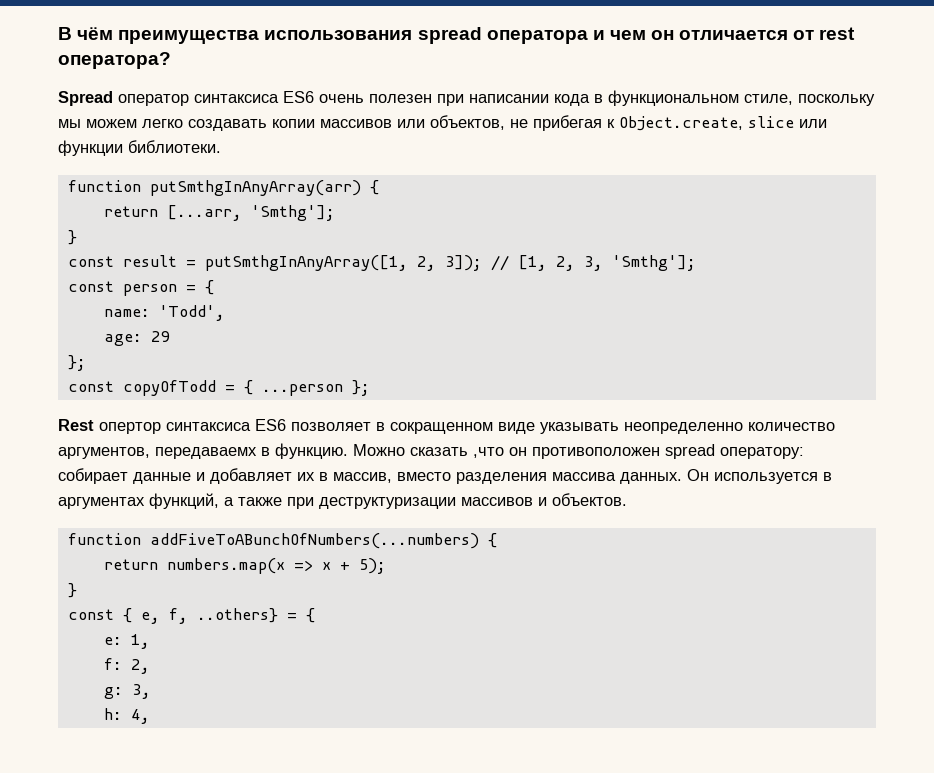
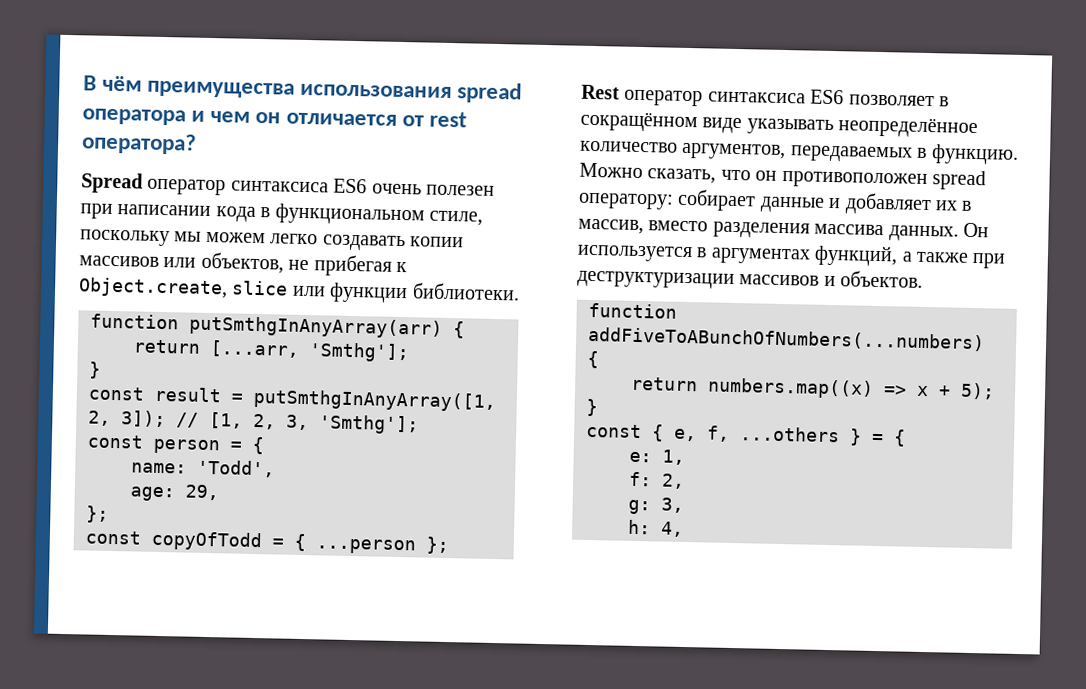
- age: 29
+ age: 29,
- Rest опертор синтаксиса ES6 позволяет в сокращенном виде указывать неопределенно количество аргументов, передаваемх в функцию.
+ Rest оператор синтаксиса ES6 позволяет в сокращённом виде указывать неопределённое количество аргументов, передаваемых в функцию.
- Можно сказать ,что он противоположен spread оператору: собирает данные и добавляет их в массив, вместо разделения массива данных.
+ Можно сказать, что он противоположен spread оператору: собирает данные и добавляет их в массив, вместо разделения массива данных.
- return numbers.map(x => x + 5);
+ return numbers.map((x) => x + 5);
- const { e, f, ..others} = {
+ const { e, f, ...others } = {

